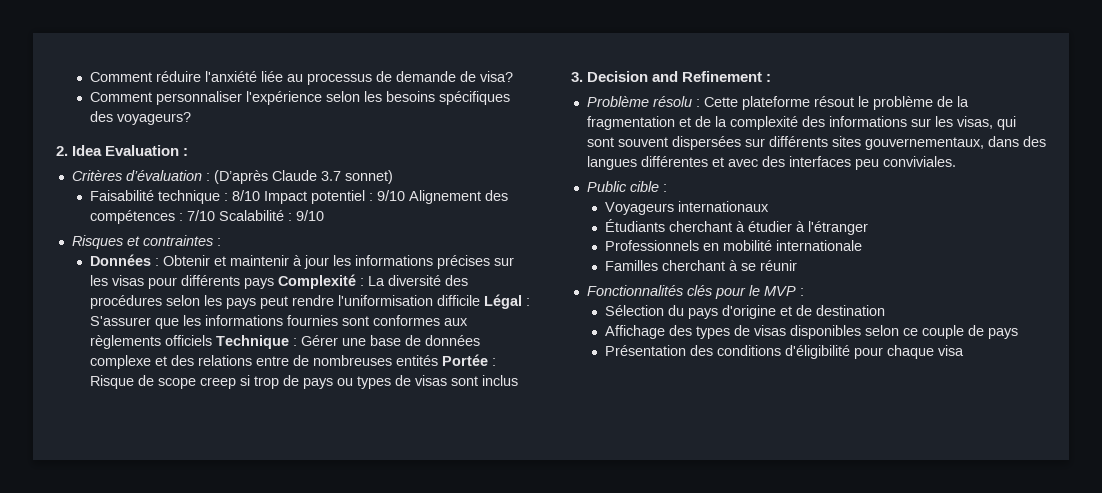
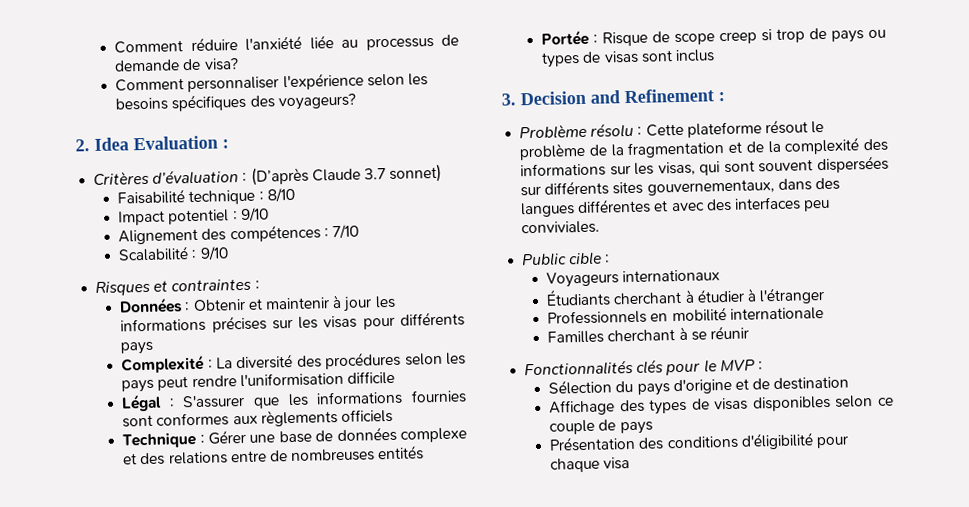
- Faisabilité technique : 8/10 Impact potentiel : 9/10 Alignement des compétences : 7/10 Scalabilité : 9/10
+ Faisabilité technique : 8/10
+ Impact potentiel : 9/10
+ Alignement des compétences : 7/10
+ Scalabilité : 9/10
- Obtenir et maintenir à jour les informations précises sur les visas pour différents pays Complexité :
+ Obtenir et maintenir à jour les informations précises sur les visas pour différents pays
+ Complexité :
- La diversité des procédures selon les pays peut rendre l'uniformisation difficile Légal :
+ La diversité des procédures selon les pays peut rendre l'uniformisation difficile
+ Légal :
- S'assurer que les informations fournies sont conformes aux règlements officiels Technique :
+ S'assurer que les informations fournies sont conformes aux règlements officiels
+ Technique :
- Gérer une base de données complexe et des relations entre de nombreuses entités Portée :
+ Gérer une base de données complexe et des relations entre de nombreuses entités
+ Portée :

